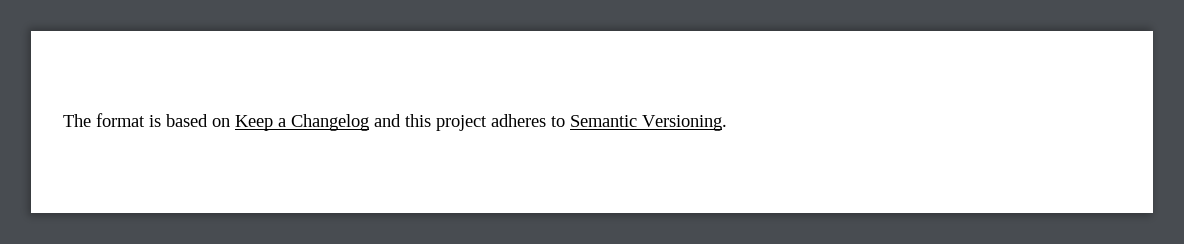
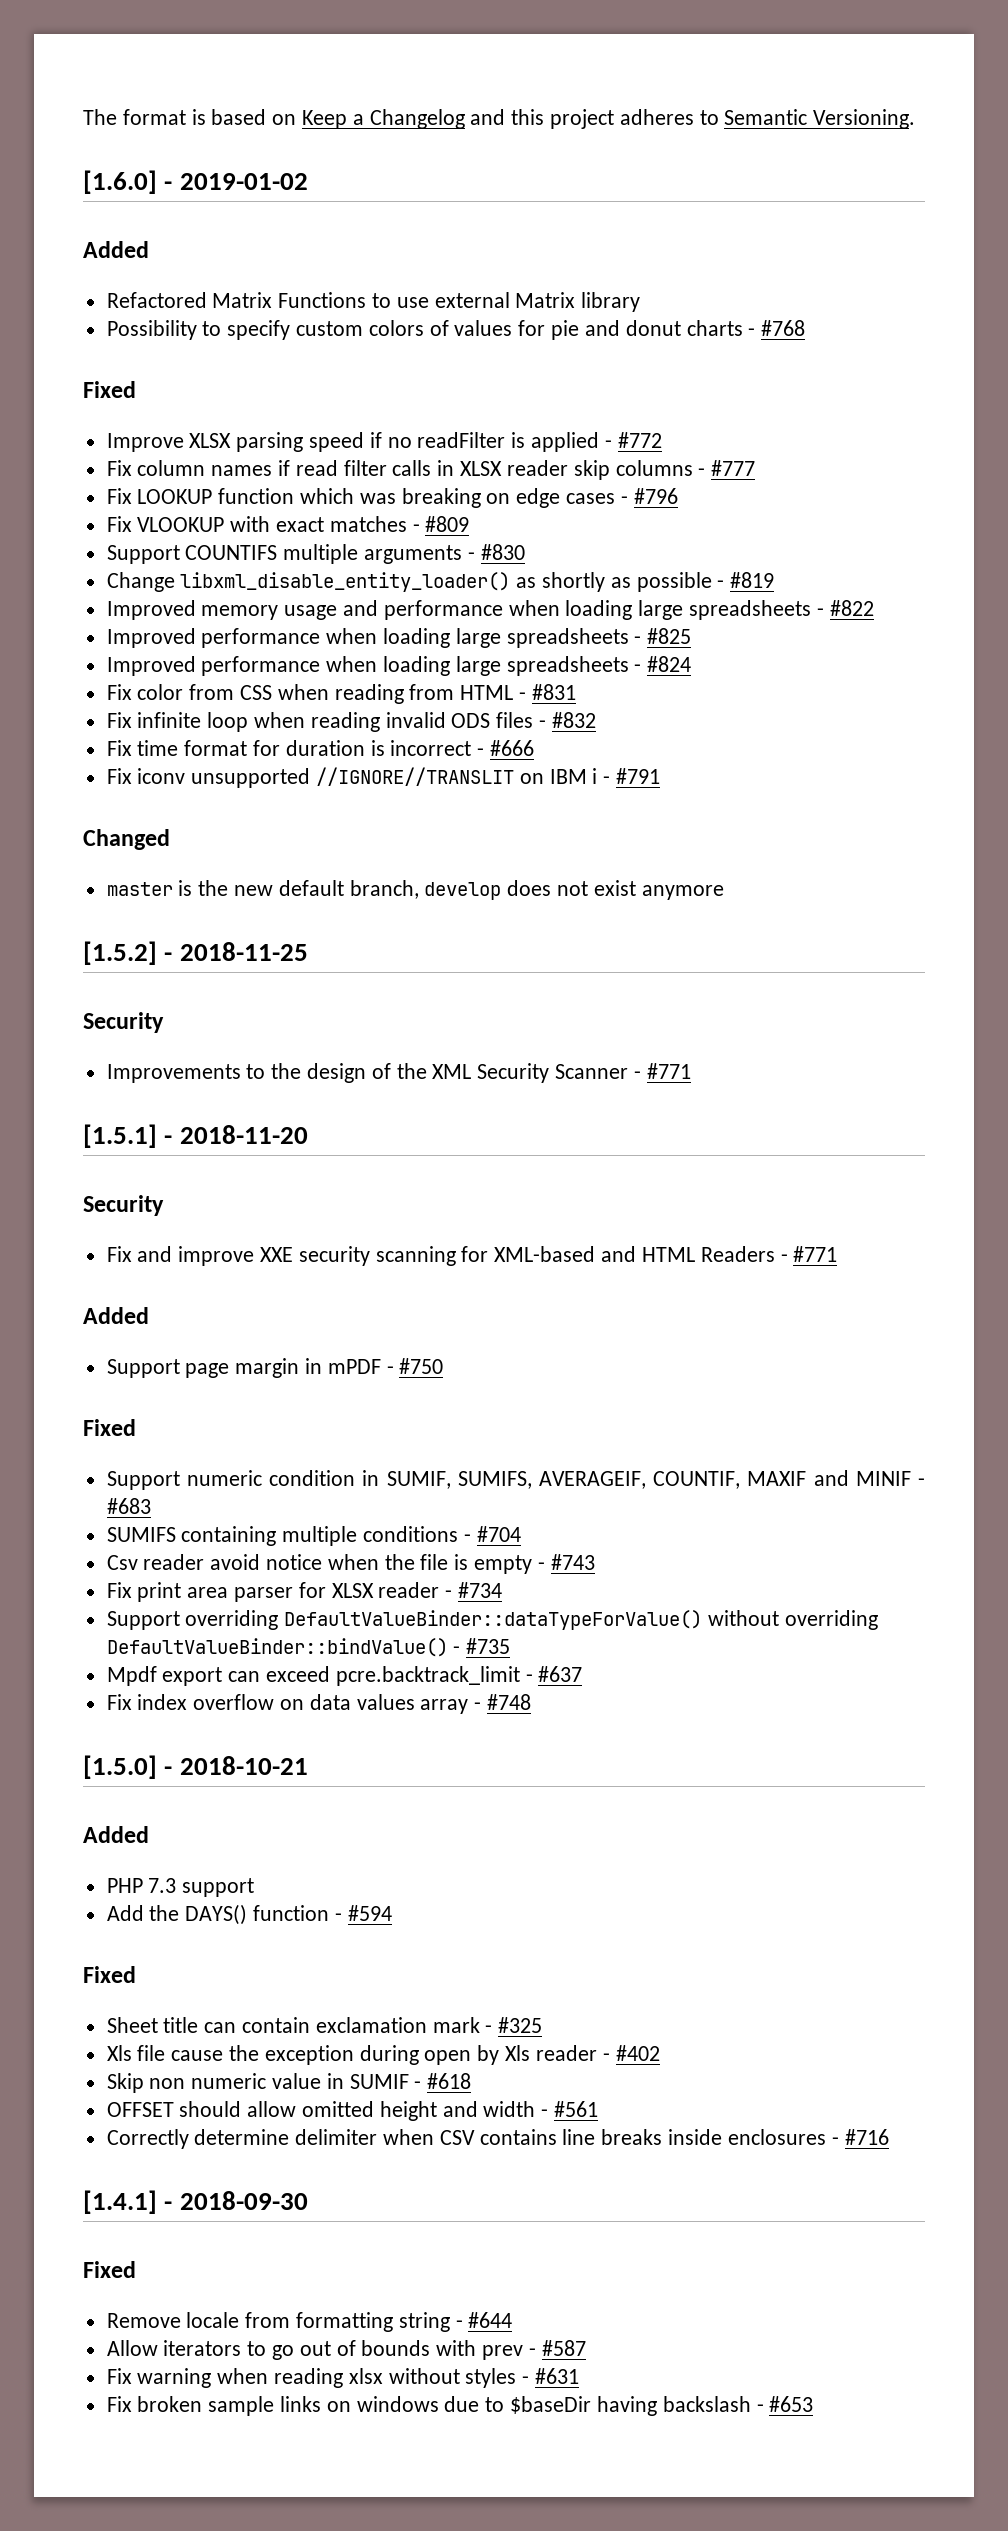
+ [1.6.0] - 2019-01-02
+ Added
+ Refactored Matrix Functions to use external Matrix library
+ Possibility to specify custom colors of values for pie and donut charts - #768
+ Fixed
+ Improve XLSX parsing speed if no readFilter is applied - #772
+ Fix column names if read filter calls in XLSX reader skip columns - #777
+ Fix LOOKUP function which was breaking on edge cases - #796
+ Fix VLOOKUP with exact matches - #809
+ Support COUNTIFS multiple arguments - #830
+ Change libxml_disable_entity_loader() as shortly as possible - #819
+ Improved memory usage and performance when loading large spreadsheets - #822
+ Improved performance when loading large spreadsheets - #825
+ Improved performance when loading large spreadsheets - #824
+ Fix color from CSS when reading from HTML - #831
+ Fix infinite loop when reading invalid ODS files - #832
+ Fix time format for duration is incorrect - #666
+ Fix iconv unsupported //IGNORE//TRANSLIT on IBM i - #791
+ Changed
+ master is the new default branch, develop does not exist anymore
+ [1.5.2] - 2018-11-25
+ Security
+ Improvements to the design of the XML Security Scanner - #771
+ [1.5.1] - 2018-11-20
+ Security
+ Fix and improve XXE security scanning for XML-based and HTML Readers - #771
+ Added
+ Support page margin in mPDF - #750
+ Fixed
+ Support numeric condition in SUMIF, SUMIFS, AVERAGEIF, COUNTIF, MAXIF and MINIF - #683
+ SUMIFS containing multiple conditions - #704
+ Csv reader avoid notice when the file is empty - #743
+ Fix print area parser for XLSX reader - #734
+ Support overriding DefaultValueBinder::dataTypeForValue() without overriding DefaultValueBinder::bindValue() - #735
+ Mpdf export can exceed pcre.backtrack_limit - #637
+ Fix index overflow on data values array - #748
+ [1.5.0] - 2018-10-21
+ Added
+ PHP 7.3 support
+ Add the DAYS() function - #594
+ Fixed
+ Sheet title can contain exclamation mark - #325
+ Xls file cause the exception during open by Xls reader - #402
+ Skip non numeric value in SUMIF - #618
+ OFFSET should allow omitted height and width - #561
+ Correctly determine delimiter when CSV contains line breaks inside enclosures - #716
+ [1.4.1] - 2018-09-30
+ Fixed
+ Remove locale from formatting string - #644
+ Allow iterators to go out of bounds with prev - #587
+ Fix warning when reading xlsx without styles - #631
+ Fix broken sample links on windows due to $baseDir having backslash - #653

